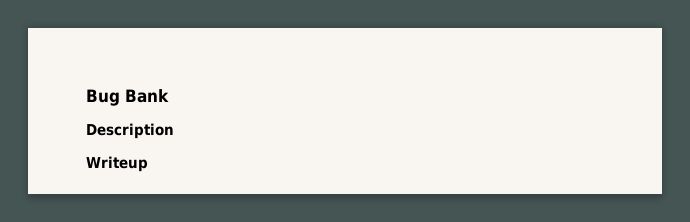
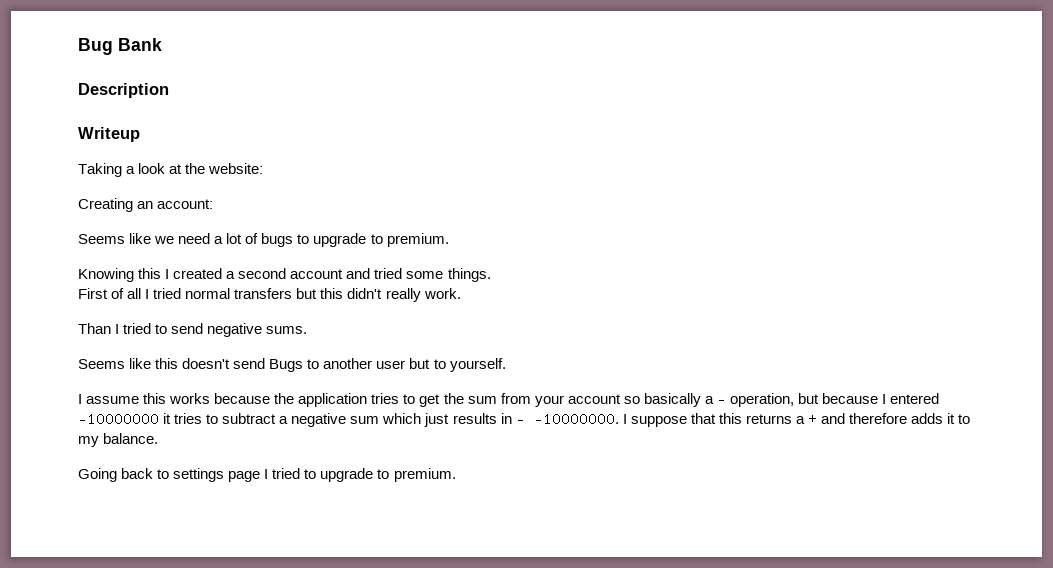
+ Taking a look at the website:
+ Creating an account:
+ Seems like we need a lot of bugs to upgrade to premium.
+ Knowing this I created a second account and tried some things.
+ First of all I tried normal transfers but this didn't really work.
+ Than I tried to send negative sums.
+ Seems like this doesn't send Bugs to another user but to yourself.
+ I assume this works because the application tries to get the sum from your account so basically a - operation, but because I entered -10000000 it tries to subtract a negative sum which just results in - -10000000. I suppose that this returns a + and therefore adds it to my balance.
+ Going back to settings page I tried to upgrade to premium.

